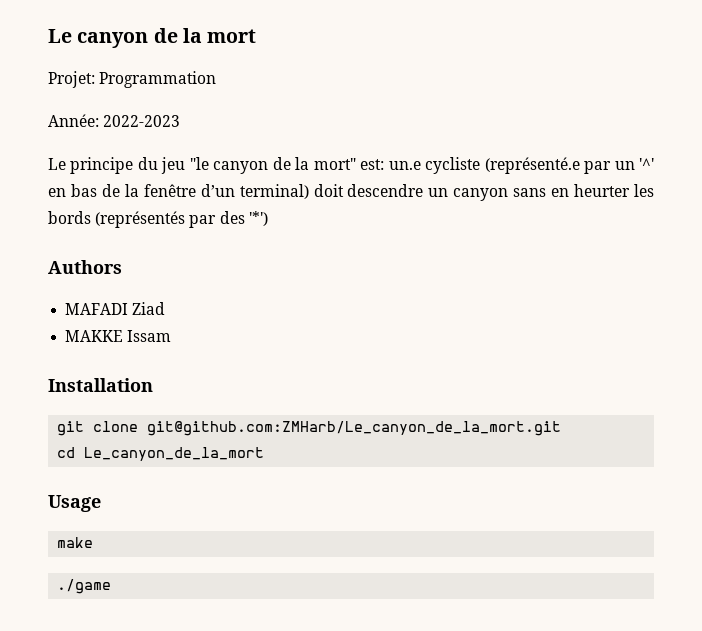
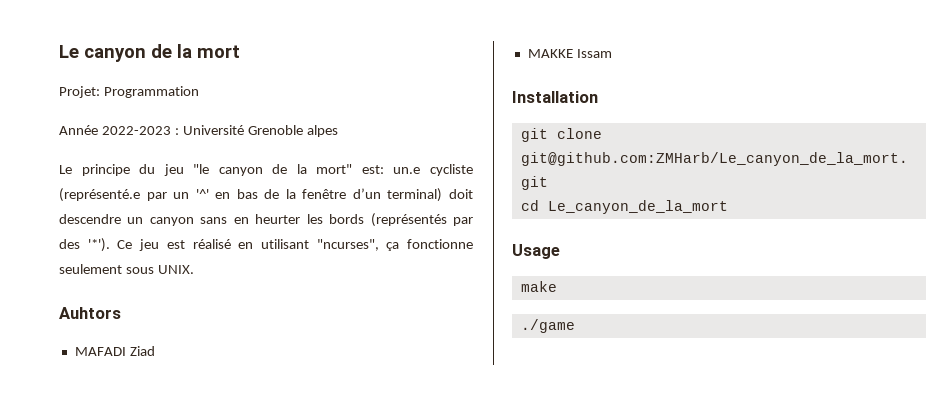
- Année: 2022-2023
+ Année 2022-2023 : Université Grenoble alpes
- Le principe du jeu "le canyon de la mort" est: un.e cycliste (représenté.e par un '^' en bas de la fenêtre d’un terminal) doit descendre un canyon sans en heurter les bords (représentés par des '*')
- Authors
+ Le principe du jeu "le canyon de la mort" est: un.e cycliste (représenté.e par un '^' en bas de la fenêtre d’un terminal) doit descendre un canyon sans en heurter les bords (représentés par des '*'). Ce jeu est réalisé en utilisant "ncurses", ça fonctionne seulement sous UNIX.
+ Auhtors

